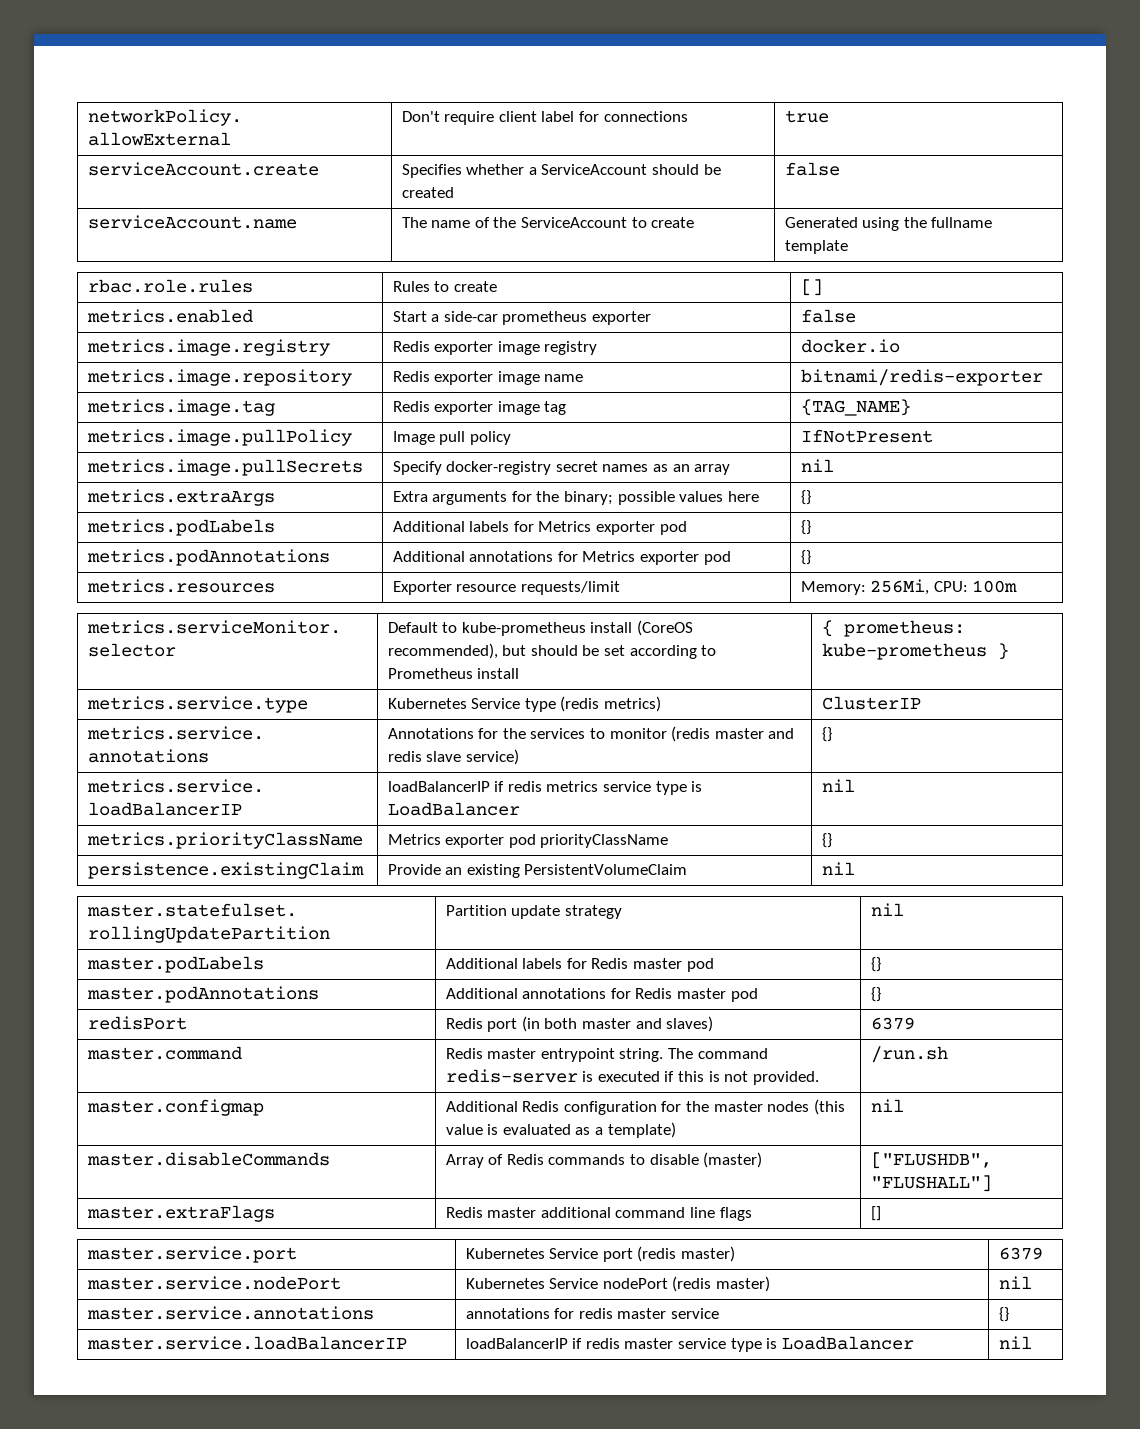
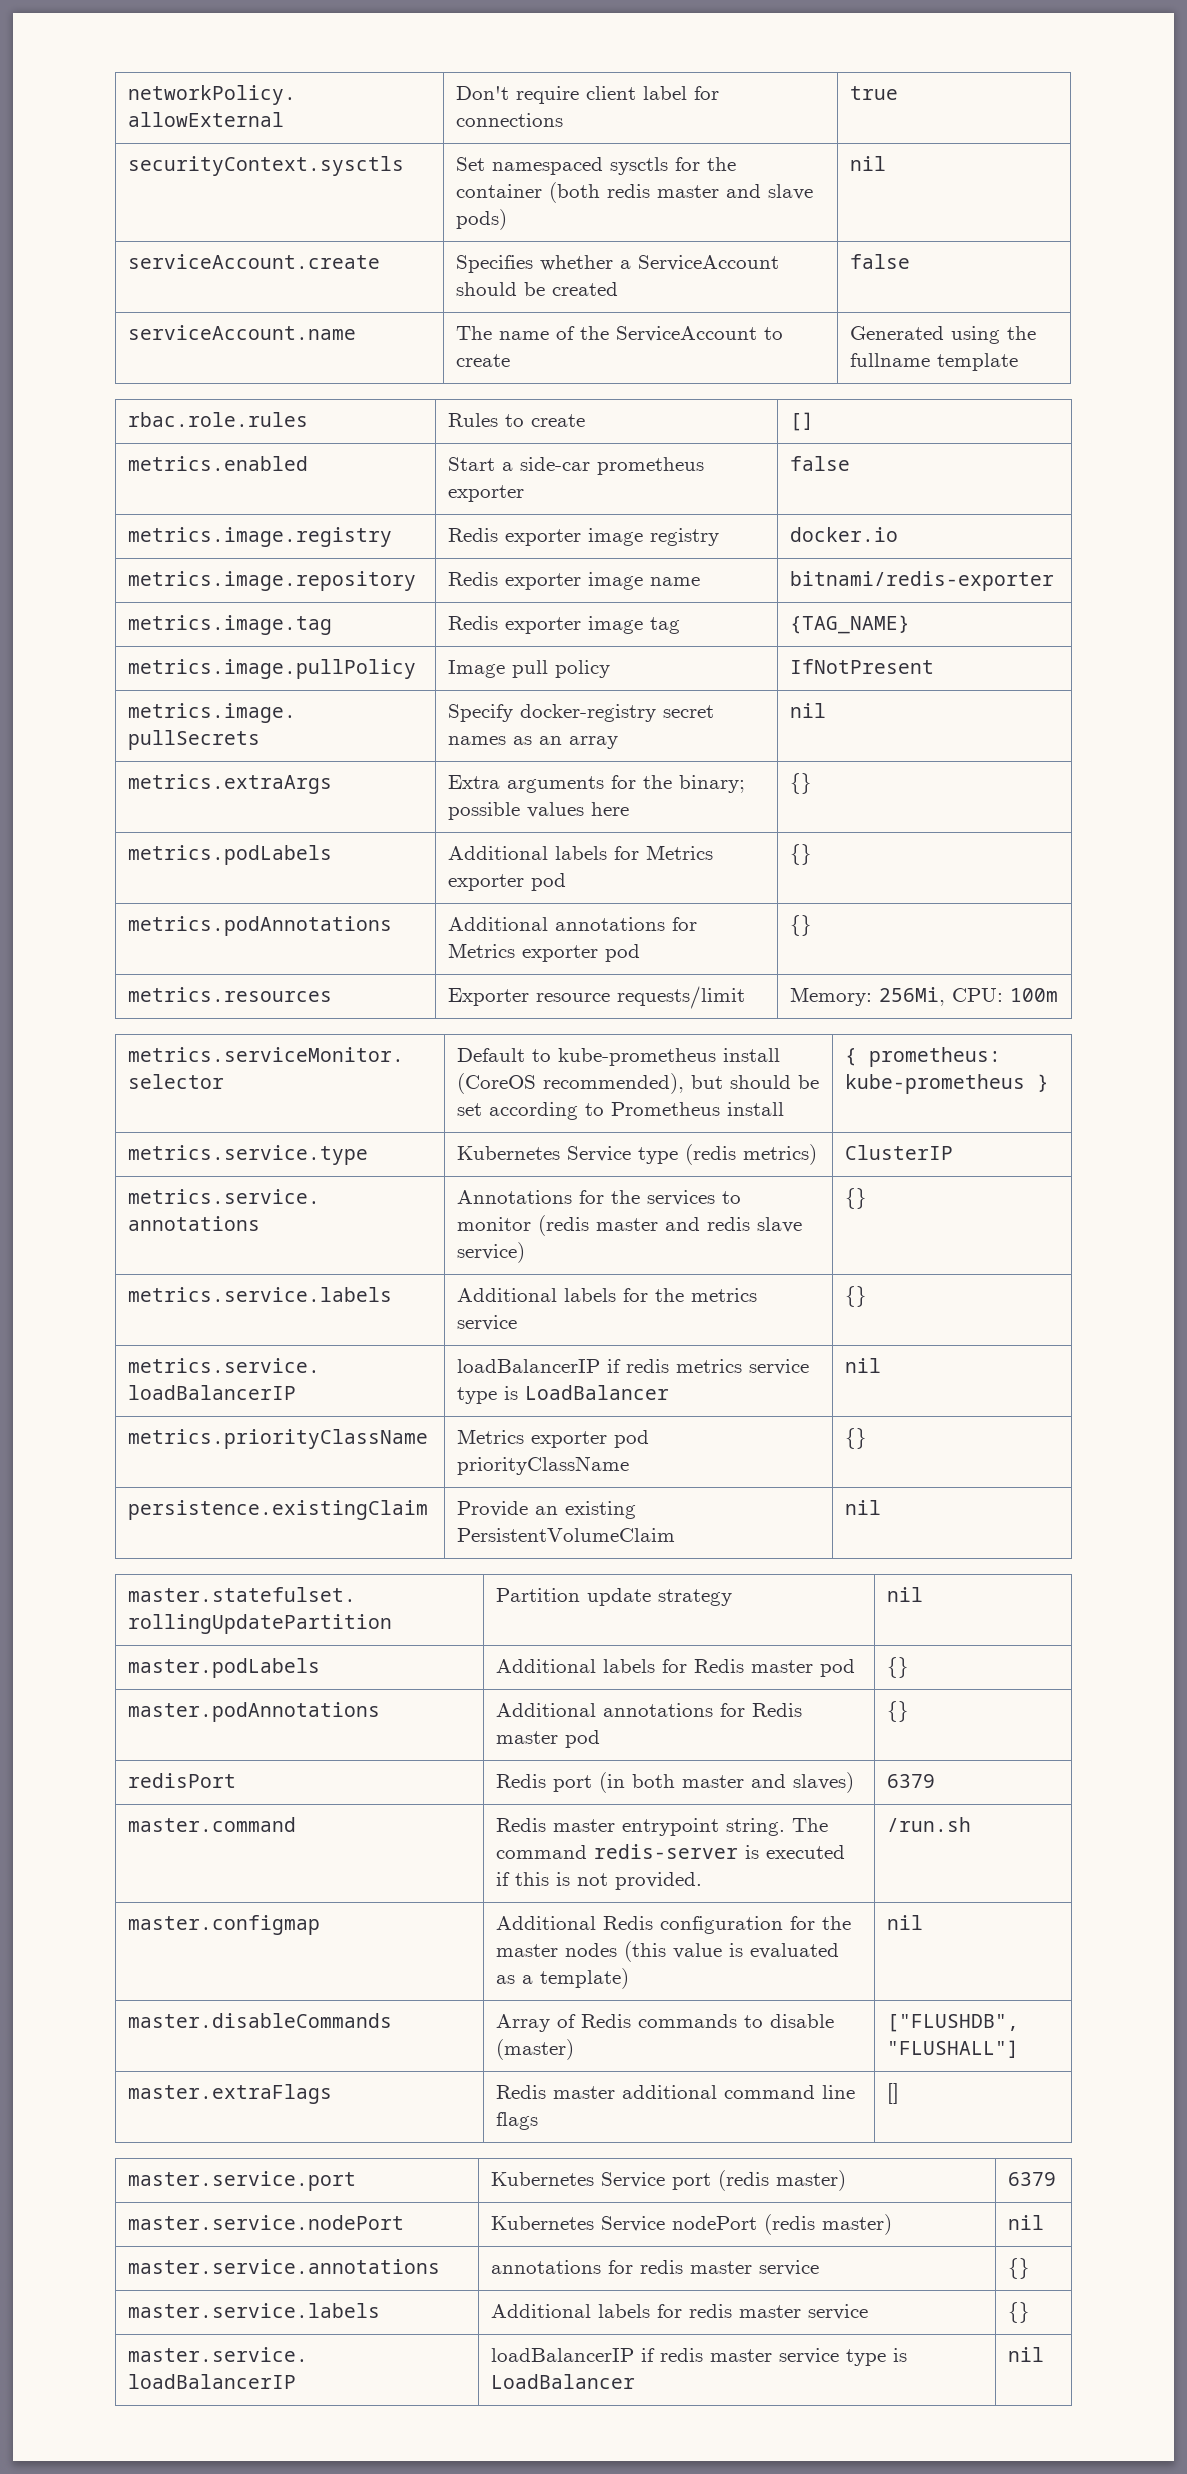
+ securityContext.sysctls | Set namespaced sysctls for the container (both redis master and slave pods) | nil
+ metrics.service.labels | Additional labels for the metrics service | {}
+ master.service.labels | Additional labels for redis master service | {}

